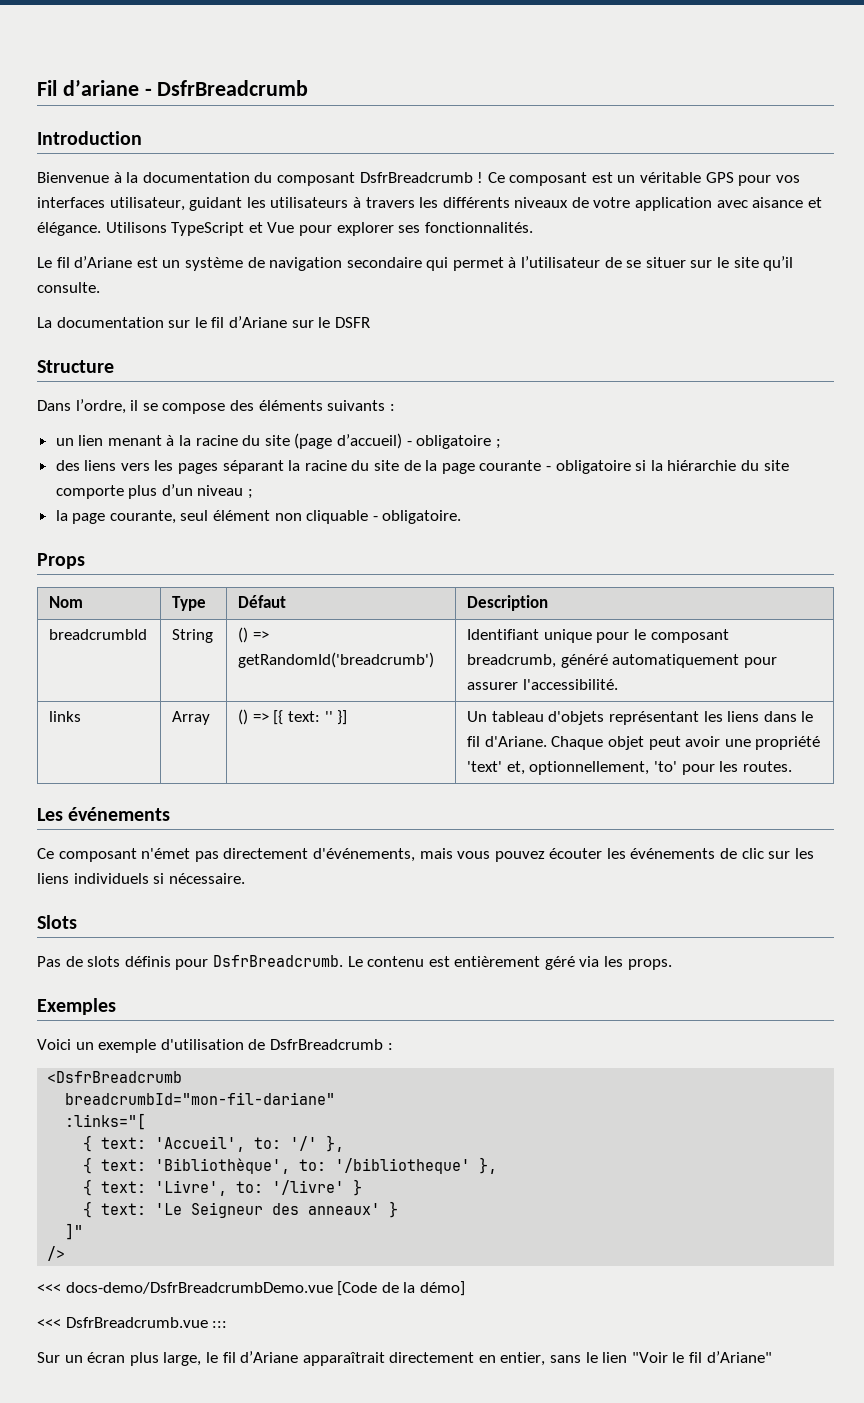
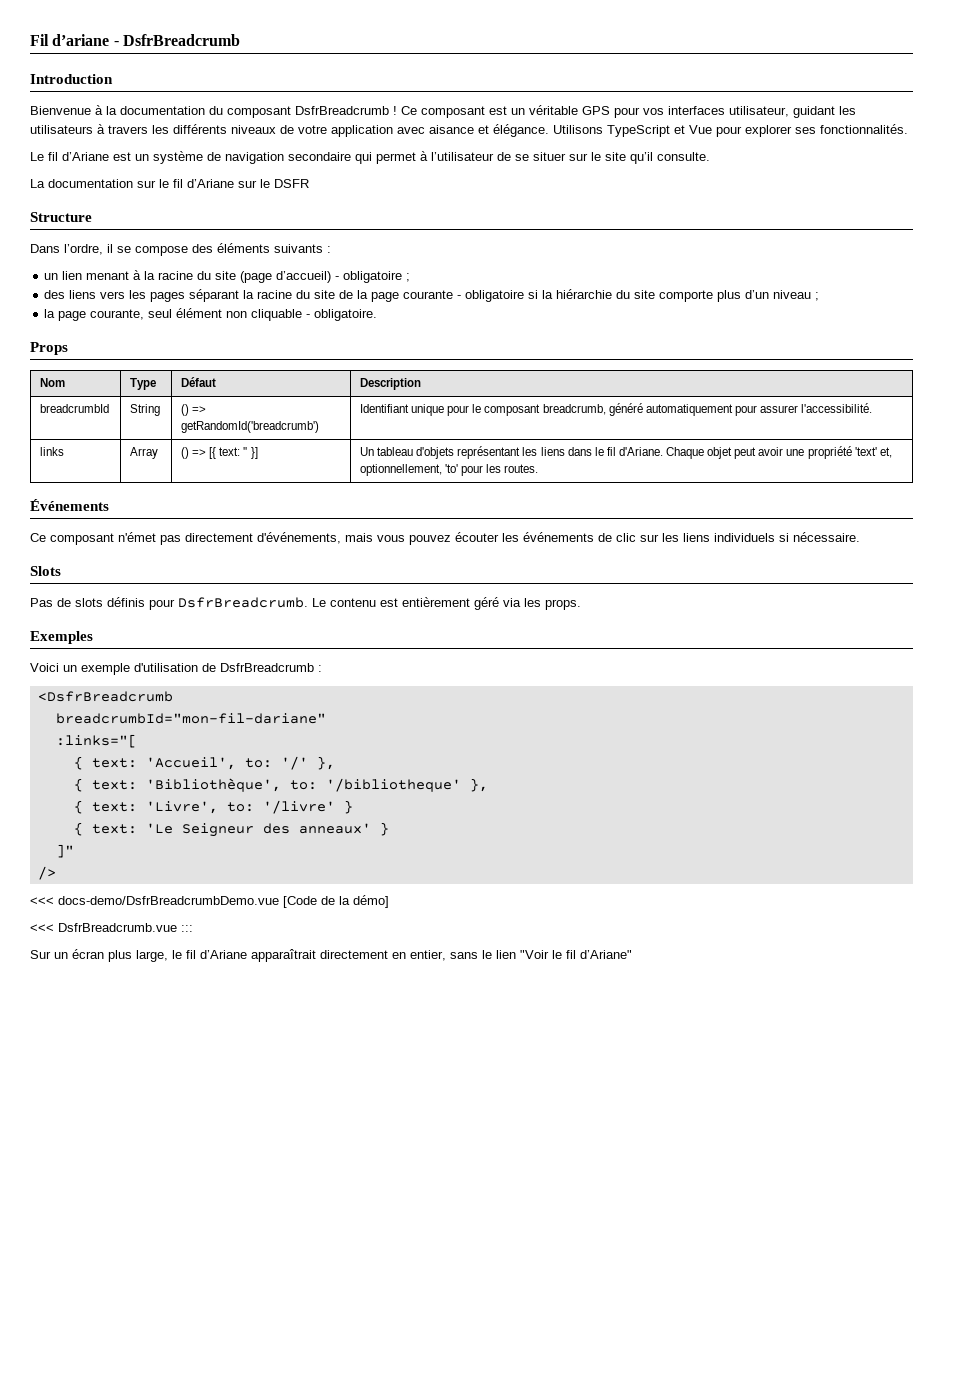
- Les événements
+ Événements

